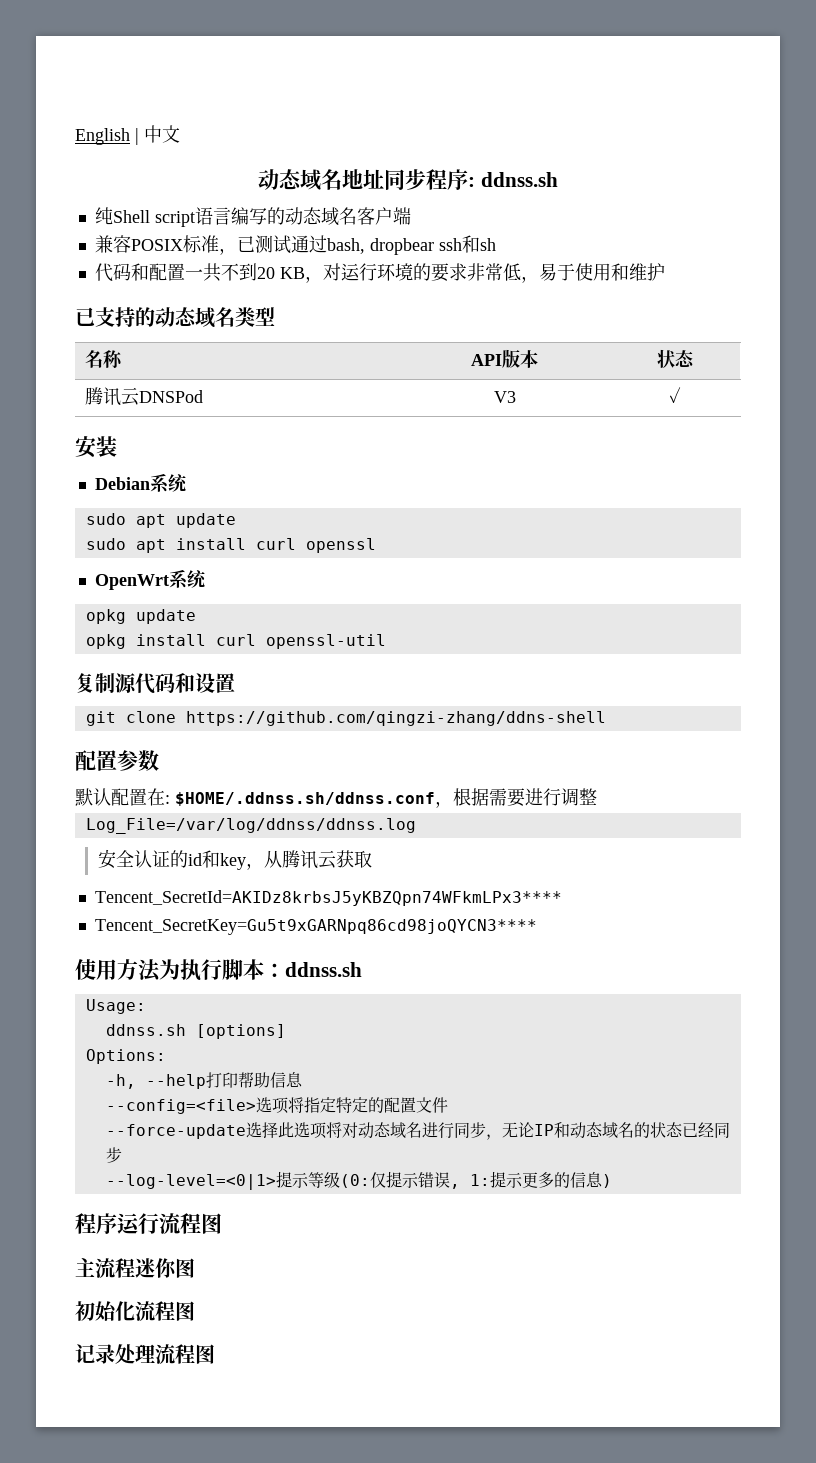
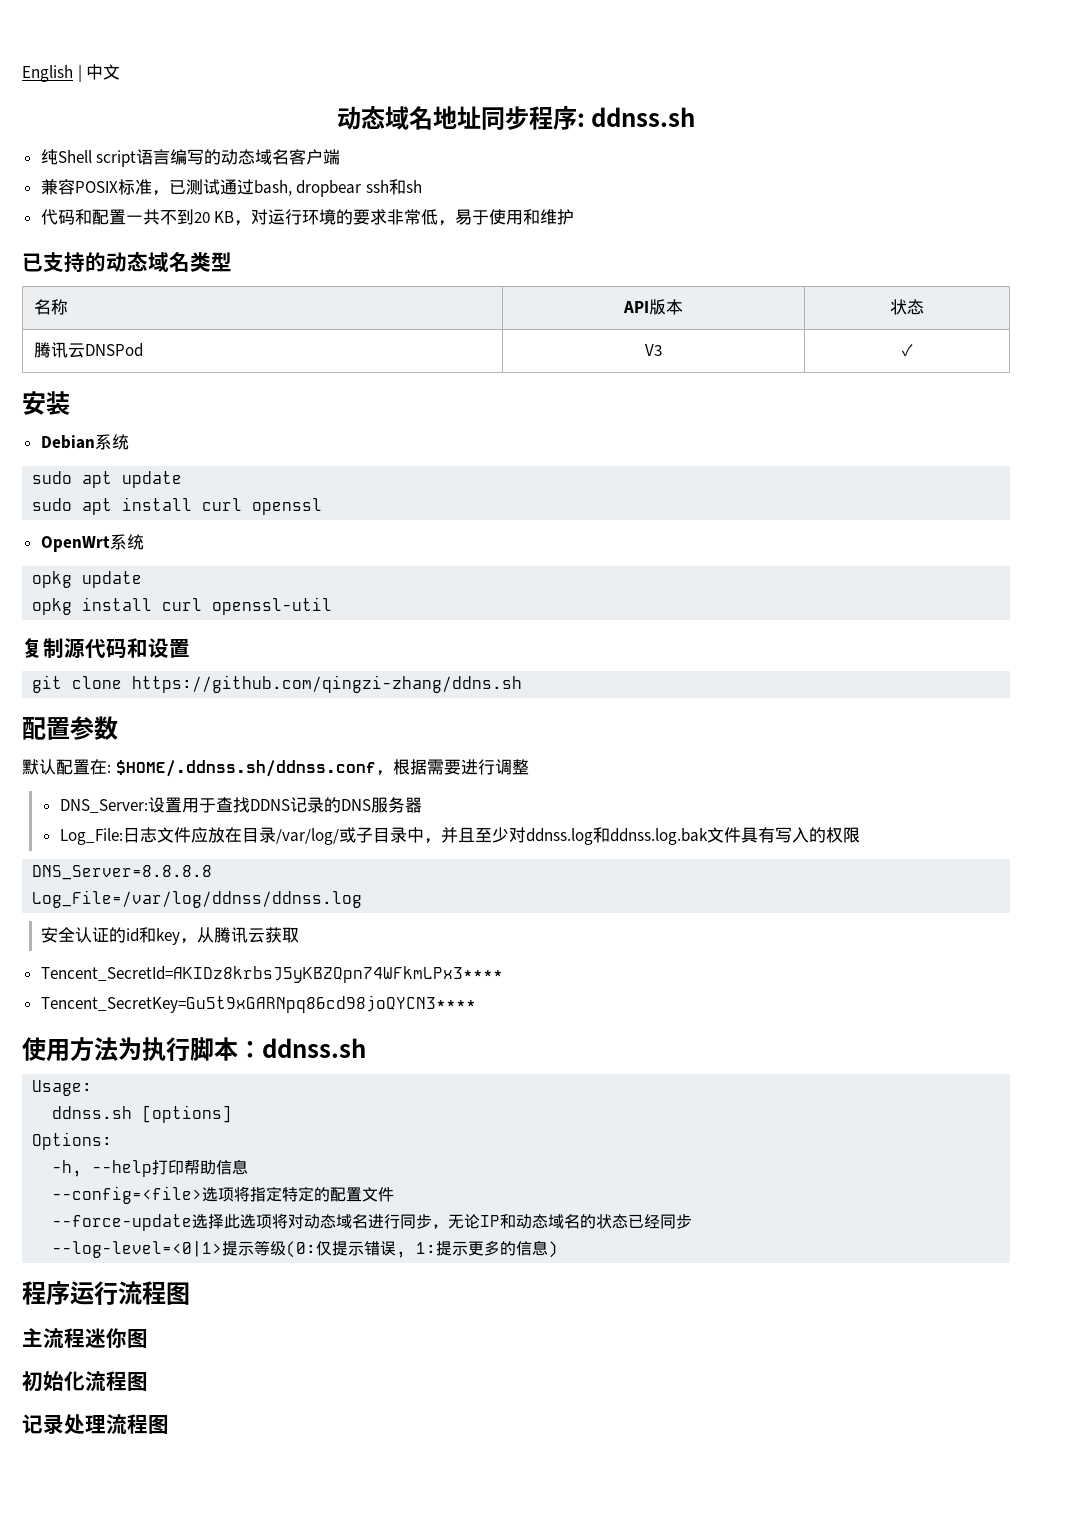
- git clone https://github.com/qingzi-zhang/ddns-shell
+ git clone https://github.com/qingzi-zhang/ddns.sh
+ DNS_Server:设置用于查找DDNS记录的DNS服务器
+ Log_File:日志文件应放在目录/var/log/或子目录中，并且至少对ddnss.log和ddnss.log.bak文件具有写入的权限
+ DNS_Server=8.8.8.8

